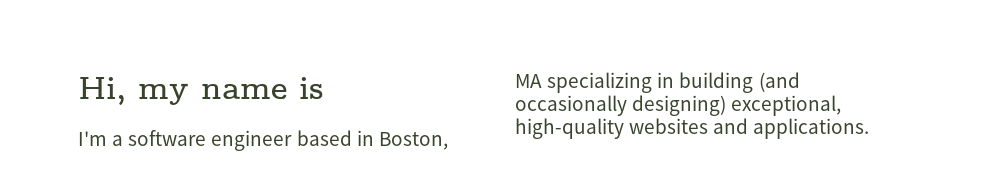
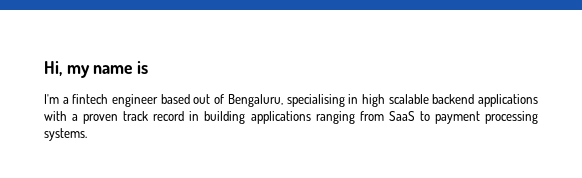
- I'm a software engineer based in Boston, MA specializing in building (and occasionally designing) exceptional, high-quality websites and applications.
+ I'm a fintech engineer based out of Bengaluru, specialising in high scalable backend applications with a proven track record in building applications ranging from SaaS to payment processing systems.

